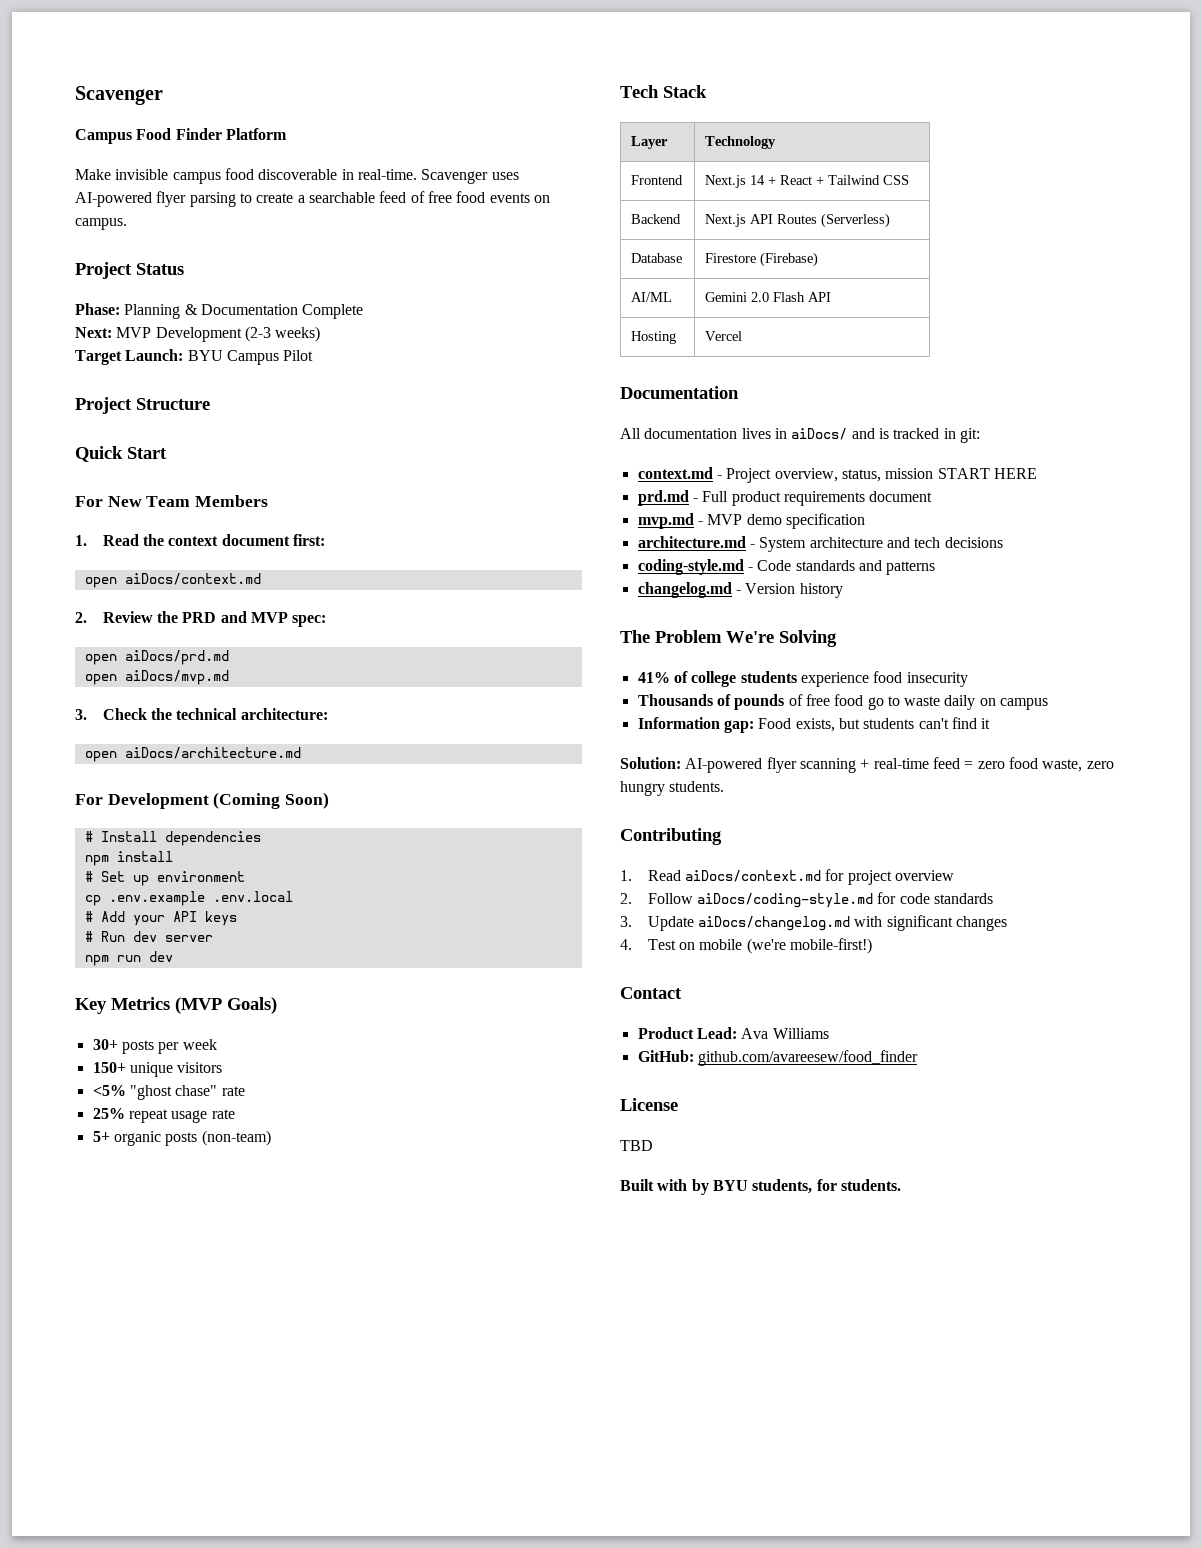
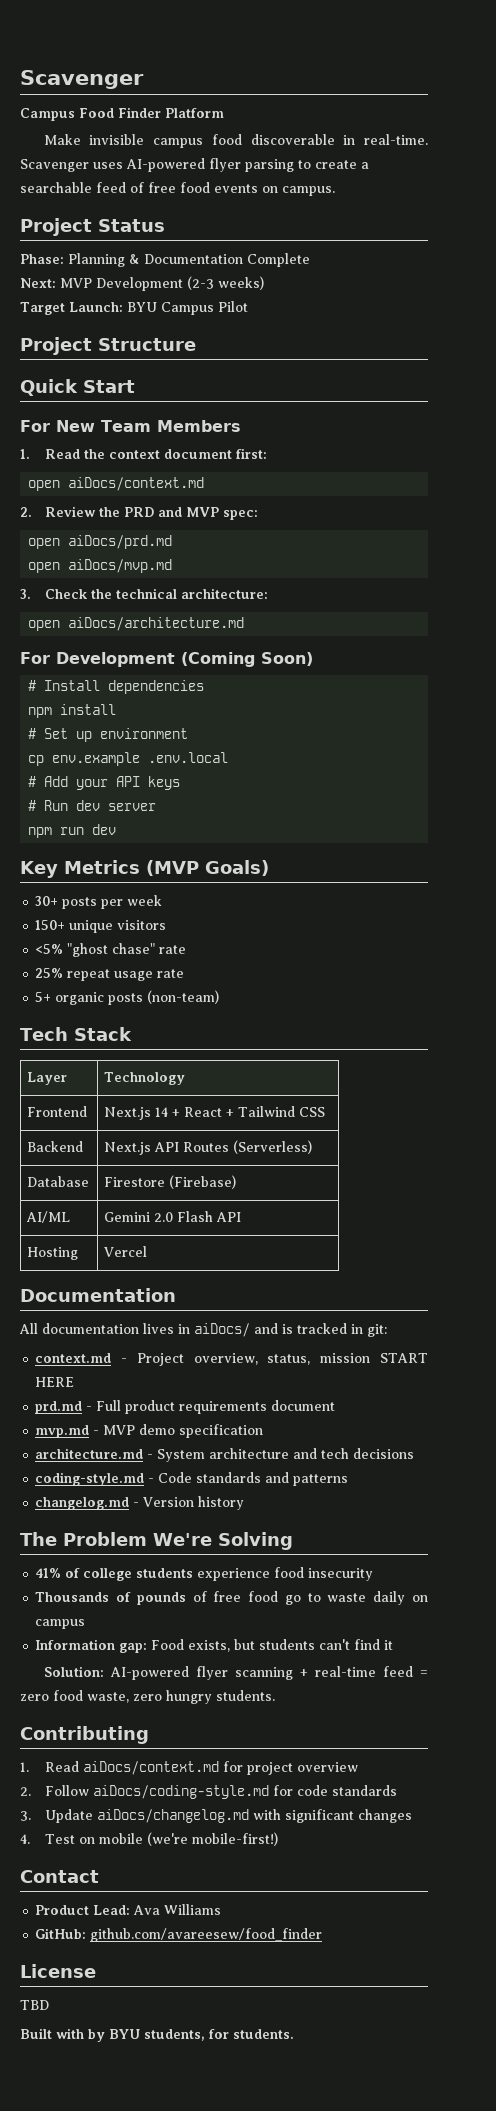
- cp .env.example .env.local
+ cp env.example .env.local

